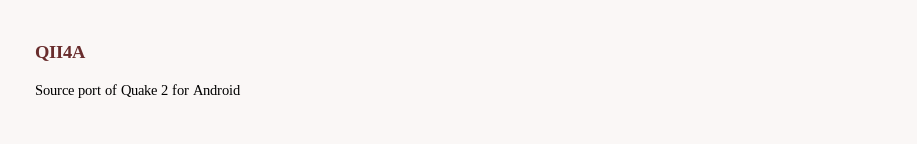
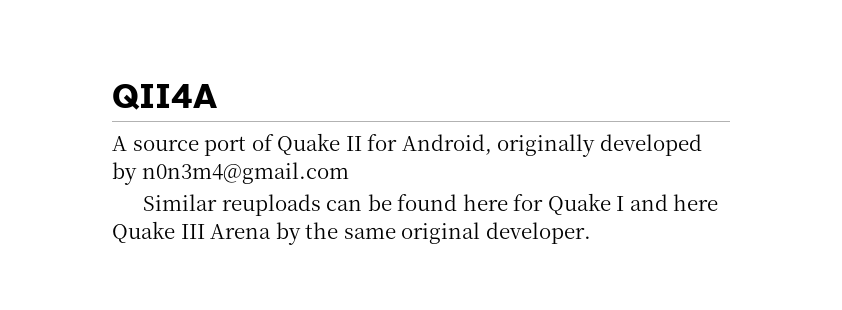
- Source port of Quake 2 for Android
+ A source port of Quake II for Android, originally developed by n0n3m4@gmail.com
+ Similar reuploads can be found here for Quake I and here Quake III Arena by the same original developer.

